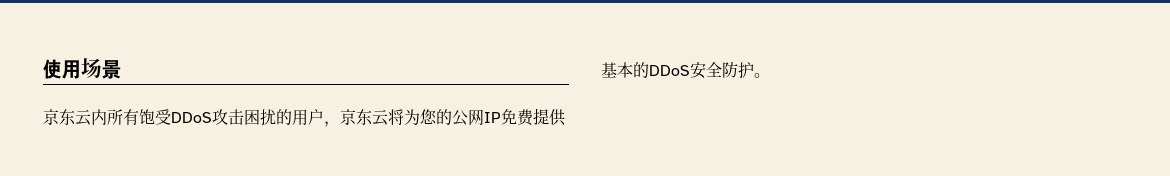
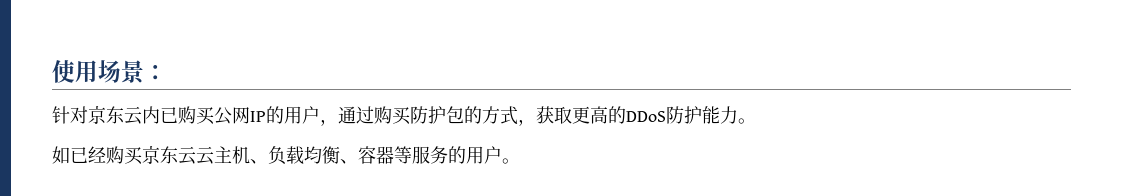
- 使用场景
- 京东云内所有饱受DDoS攻击困扰的用户，京东云将为您的公网IP免费提供基本的DDoS安全防护。
+ 使用场景：
+ 针对京东云内已购买公网IP的用户，通过购买防护包的方式，获取更高的DDoS防护能力。
+ 如已经购买京东云云主机、负载均衡、容器等服务的用户。

